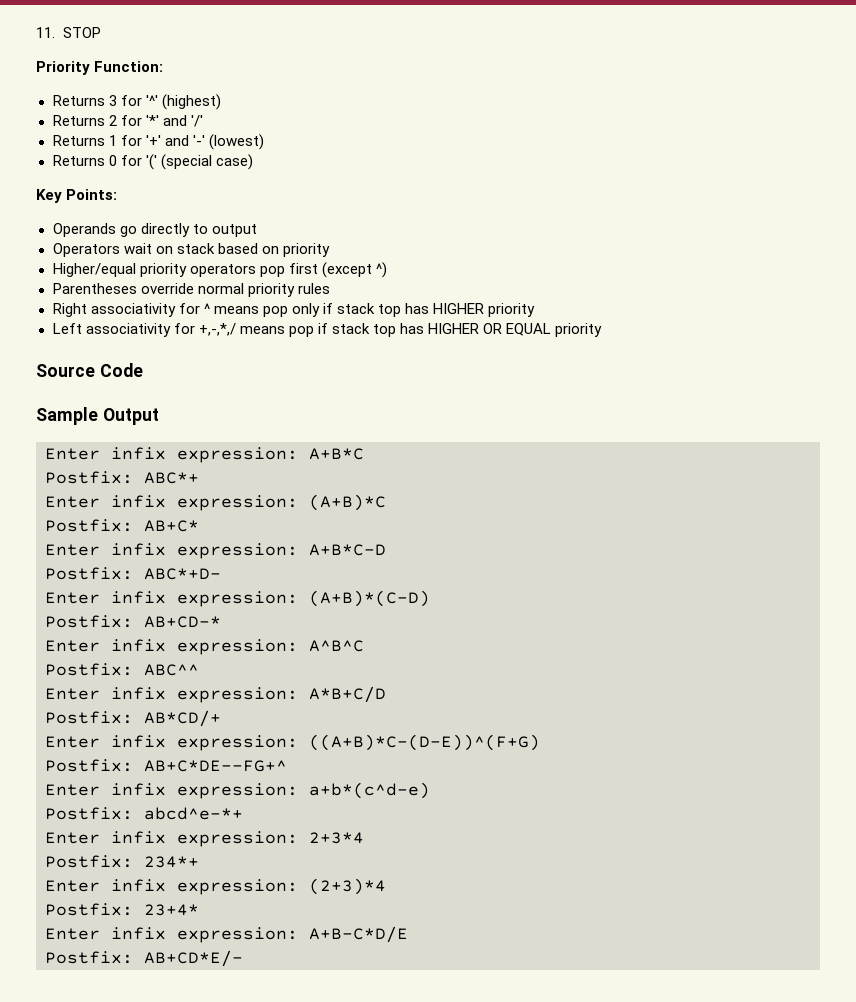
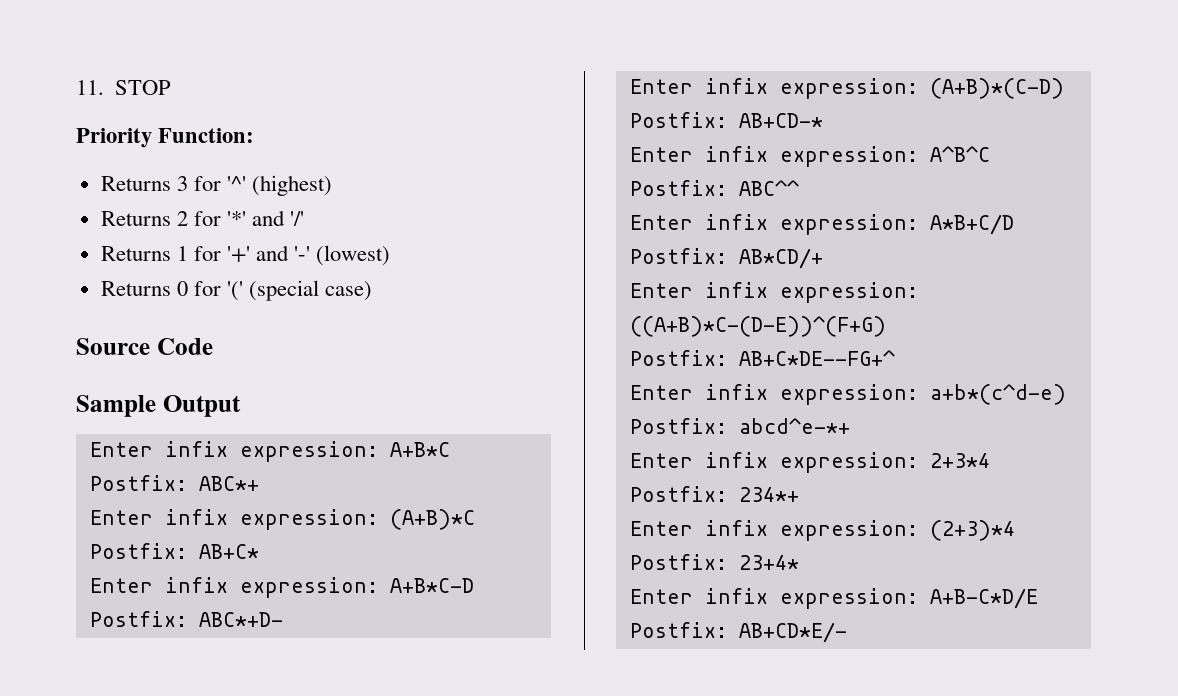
- Key Points:
- Operands go directly to output
- Operators wait on stack based on priority
- Higher/equal priority operators pop first (except ^)
- Parentheses override normal priority rules
- Right associativity for ^ means pop only if stack top has HIGHER priority
- Left associativity for +,-,*,/ means pop if stack top has HIGHER OR EQUAL priority

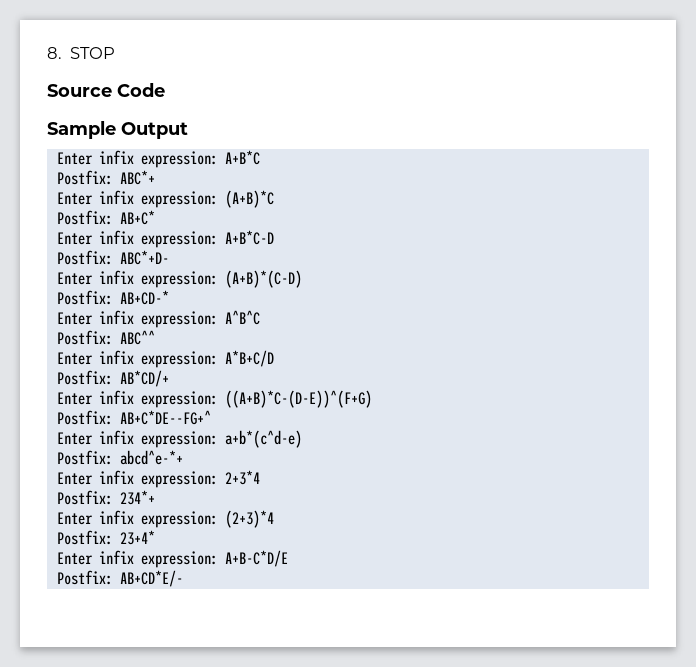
- 11. STOP
+ 8. STOP
- Priority Function:
- Returns 3 for '^' (highest)
- Returns 2 for '*' and '/'
- Returns 1 for '+' and '-' (lowest)
- Returns 0 for '(' (special case)

